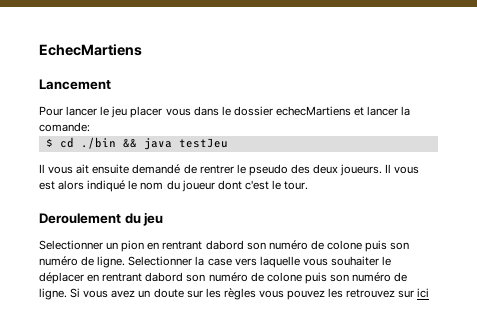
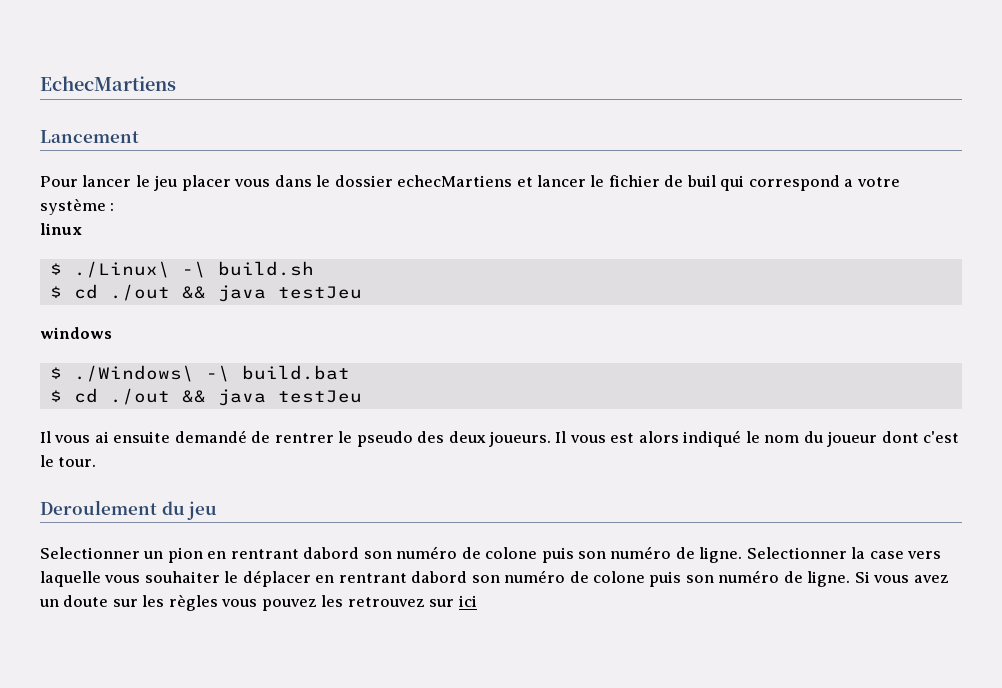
- Pour lancer le jeu placer vous dans le dossier echecMartiens et lancer la comande:
- $ cd ./bin && java testJeu
+ Pour lancer le jeu placer vous dans le dossier echecMartiens et lancer le fichier de buil qui correspond a votre système :
+ linux
+ $ ./Linux\ -\ build.sh
+ $ cd ./out && java testJeu
+ windows
+ $ ./Windows\ -\ build.bat
+ $ cd ./out && java testJeu
- Il vous ait ensuite demandé de rentrer le pseudo des deux joueurs.
+ Il vous ai ensuite demandé de rentrer le pseudo des deux joueurs.

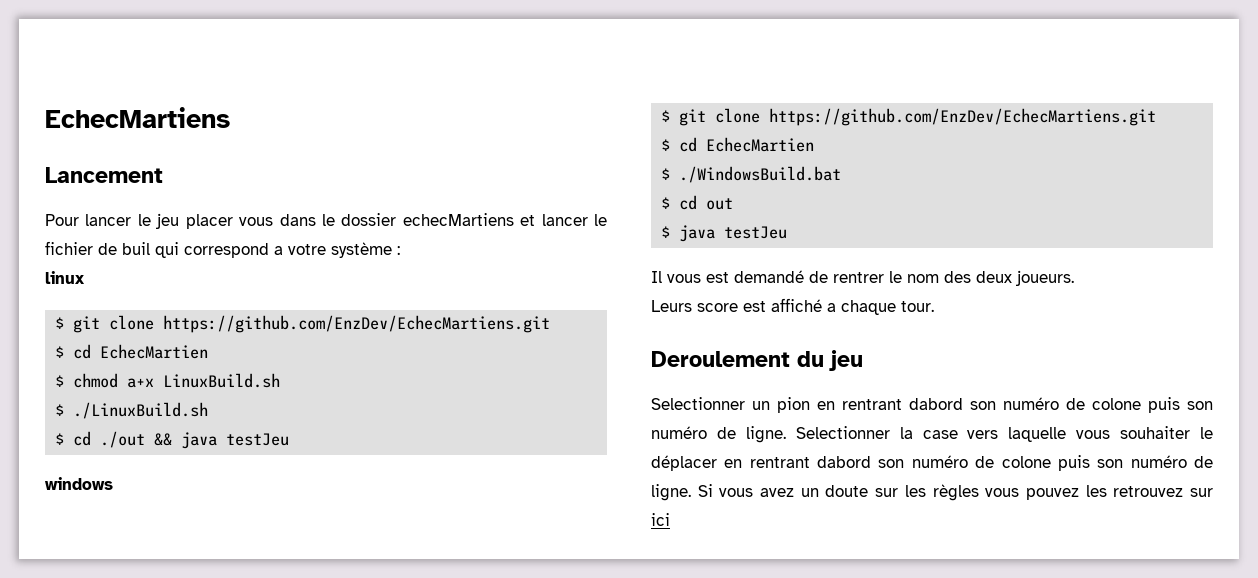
  linux
- $ ./Linux\ -\ build.sh
+ $ git clone https://github.com/EnzDev/EchecMartiens.git
+ $ cd EchecMartien
+ $ chmod a+x LinuxBuild.sh
+ $ ./LinuxBuild.sh
  windows
- $ ./Windows\ -\ build.bat
- $ cd ./out && java testJeu
+ $ git clone https://github.com/EnzDev/EchecMartiens.git
+ $ cd EchecMartien
+ $ ./WindowsBuild.bat
+ $ cd out
+ $ java testJeu
- Il vous ai ensuite demandé de rentrer le pseudo des deux joueurs. Il vous est alors indiqué le nom du joueur dont c'est le tour.
+ Il vous est demandé de rentrer le nom des deux joueurs.
+ Leurs score est affiché a chaque tour.

